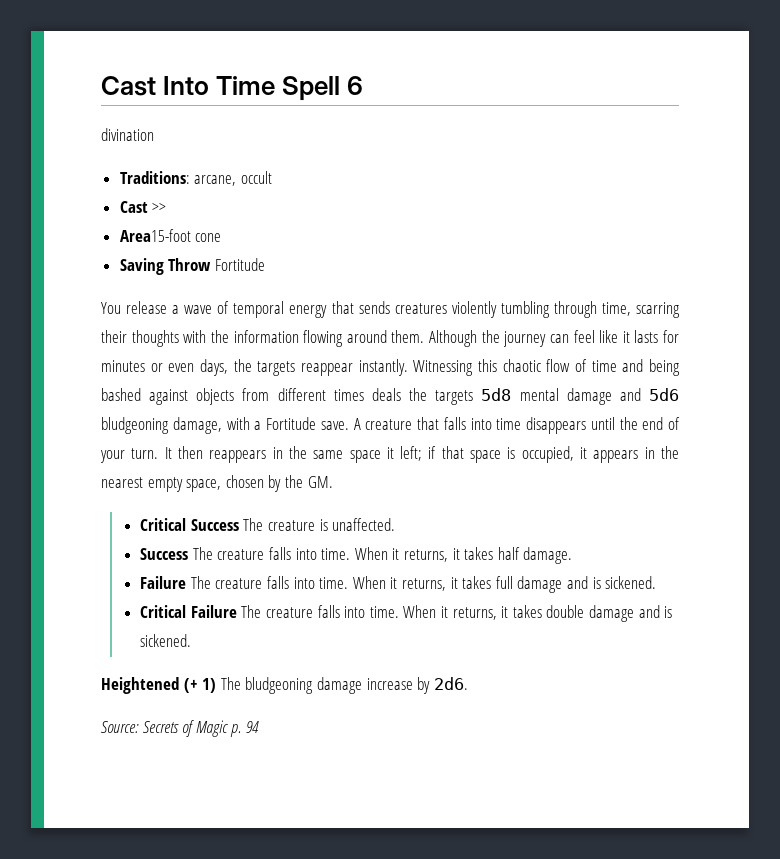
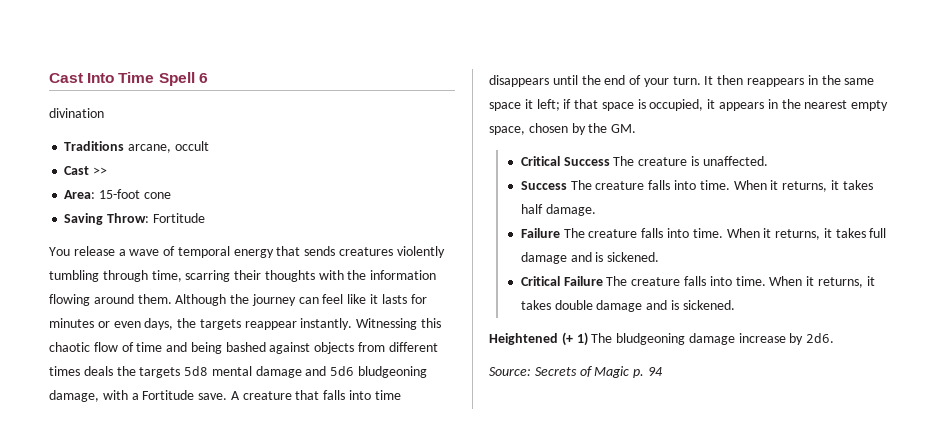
- Traditions: arcane, occult
+ Traditions arcane, occult
- Area15-foot cone
+ Area: 15-foot cone
- Saving Throw Fortitude
+ Saving Throw: Fortitude

